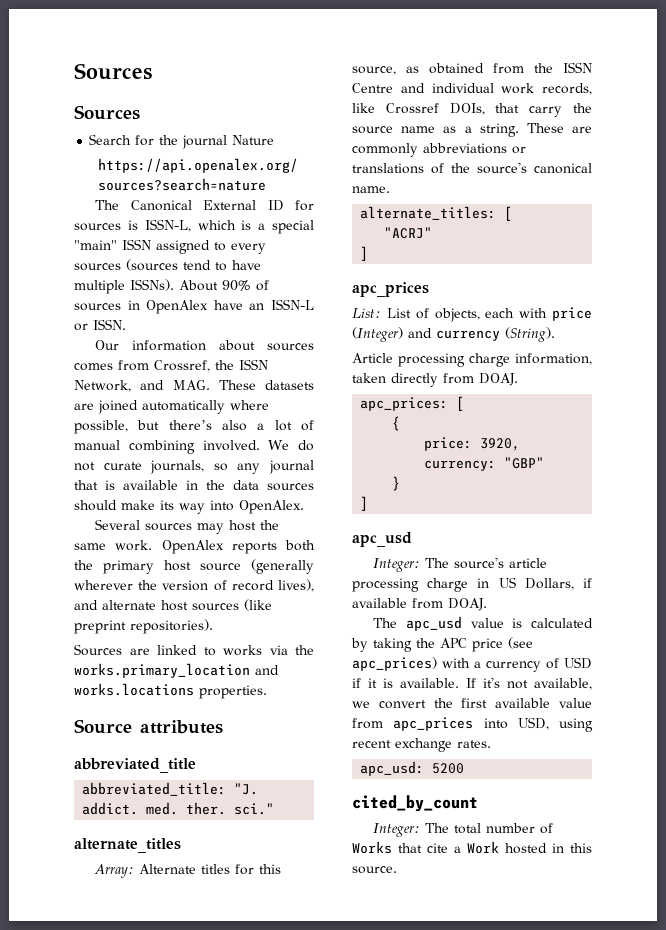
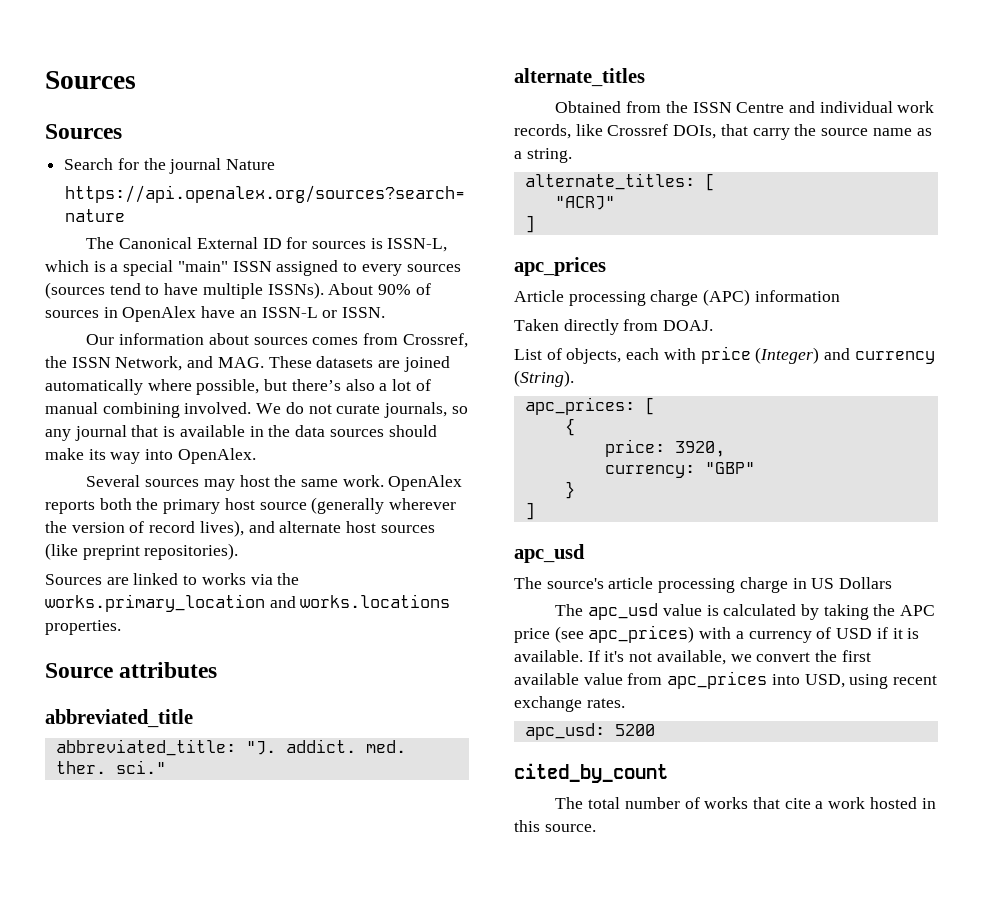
- Array: Alternate titles for this source, as obtained from the ISSN Centre and individual work records, like Crossref DOIs, that carry the source name as a string. These are commonly abbreviations or translations of the source's canonical name.
+ Obtained from the ISSN Centre and individual work records, like Crossref DOIs, that carry the source name as a string.
- List: List of objects, each with price (Integer) and currency (String).
+ Article processing charge (APC) information
+ Taken directly from DOAJ.
+ List of objects, each with price (Integer) and currency (String).
- Article processing charge information, taken directly from DOAJ.
- Integer: The source's article processing charge in US Dollars, if available from DOAJ.
+ The source's article processing charge in US Dollars
- Integer: The total number of Works that cite a Work hosted in this source.
+ The total number of works that cite a work hosted in this source.

